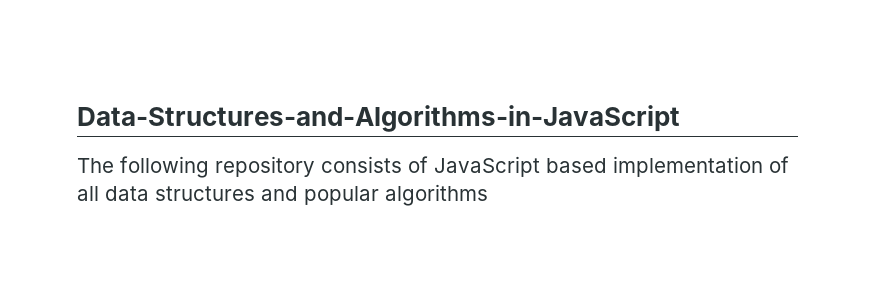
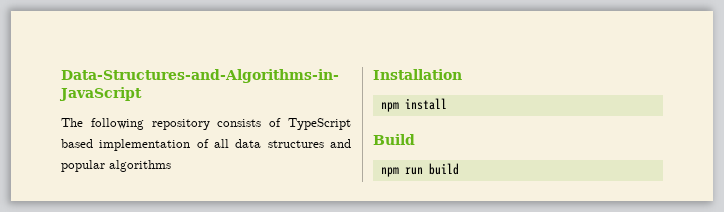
- The following repository consists of JavaScript based implementation of all data structures and popular algorithms
+ The following repository consists of TypeScript based implementation of all data structures and popular algorithms
+ Installation
+ npm install
+ Build
+ npm run build

